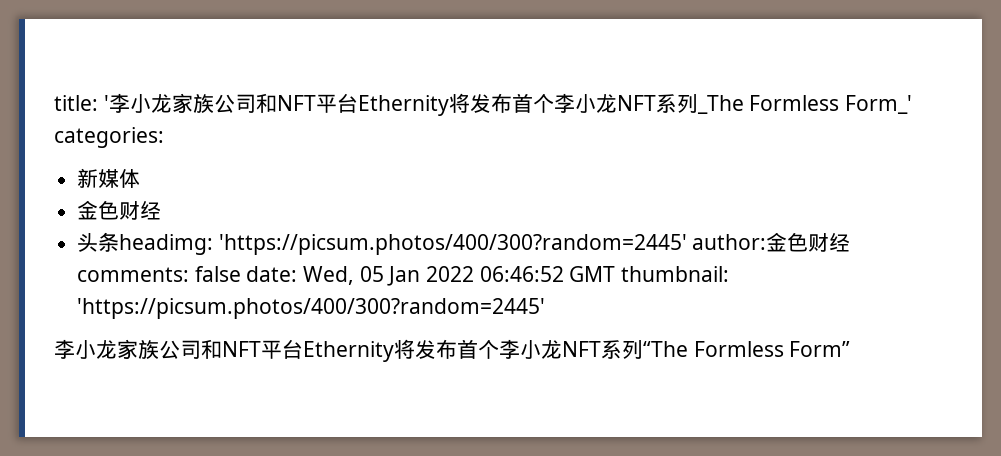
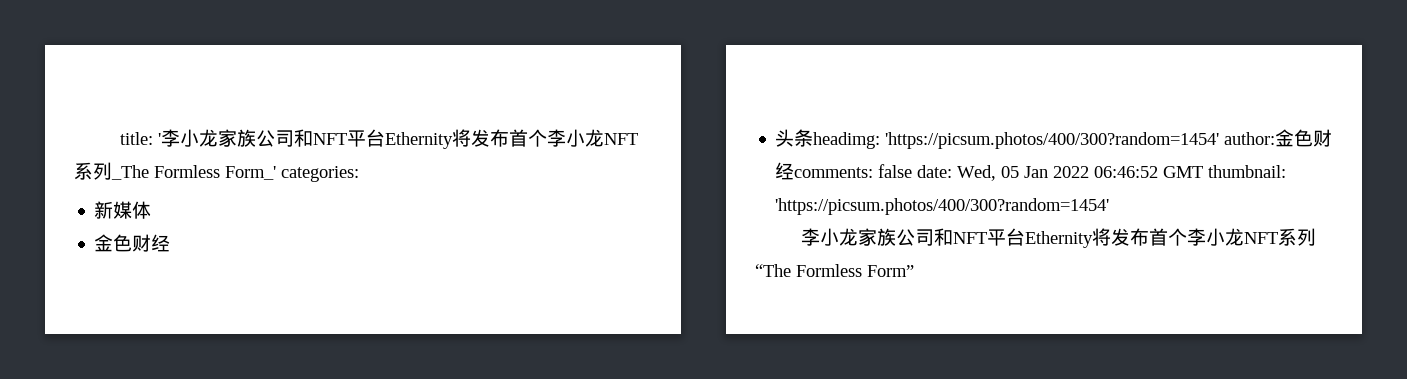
- 头条headimg: 'https://picsum.photos/400/300?random=2445' author:金色财经comments: false date: Wed, 05 Jan 2022 06:46:52 GMT thumbnail: 'https://picsum.photos/400/300?random=2445'
+ 头条headimg: 'https://picsum.photos/400/300?random=1454' author:金色财经comments: false date: Wed, 05 Jan 2022 06:46:52 GMT thumbnail: 'https://picsum.photos/400/300?random=1454'

